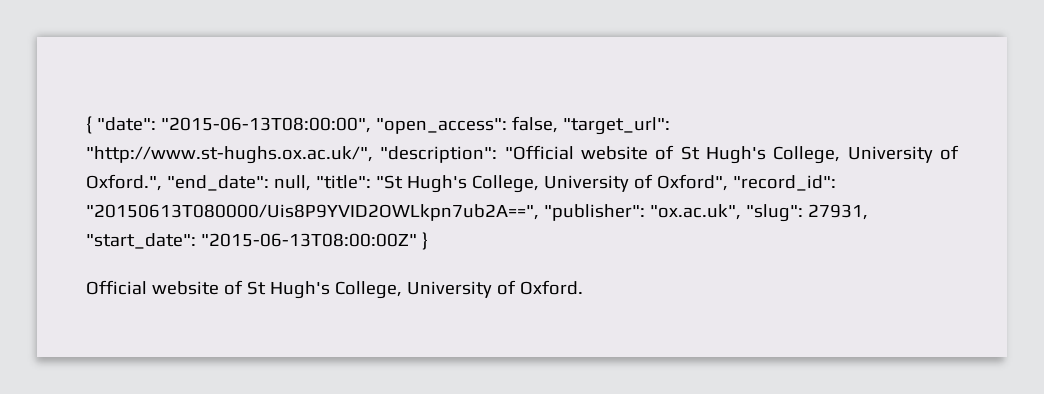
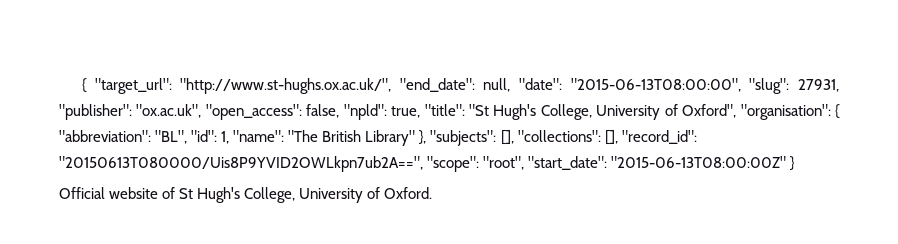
- { "date": "2015-06-13T08:00:00", "open_access": false, "target_url": "http://www.st-hughs.ox.ac.uk/", "description": "Official website of St Hugh's College, University of Oxford.", "end_date": null, "title": "St Hugh's College, University of Oxford", "record_id": "20150613T080000/Uis8P9YVID2OWLkpn7ub2A==", "publisher": "ox.ac.uk", "slug": 27931, "start_date": "2015-06-13T08:00:00Z" }
+ { "target_url": "http://www.st-hughs.ox.ac.uk/", "end_date": null, "date": "2015-06-13T08:00:00", "slug": 27931, "publisher": "ox.ac.uk", "open_access": false, "npld": true, "title": "St Hugh's College, University of Oxford", "organisation": { "abbreviation": "BL", "id": 1, "name": "The British Library" }, "subjects": [], "collections": [], "record_id": "20150613T080000/Uis8P9YVID2OWLkpn7ub2A==", "scope": "root", "start_date": "2015-06-13T08:00:00Z" }

